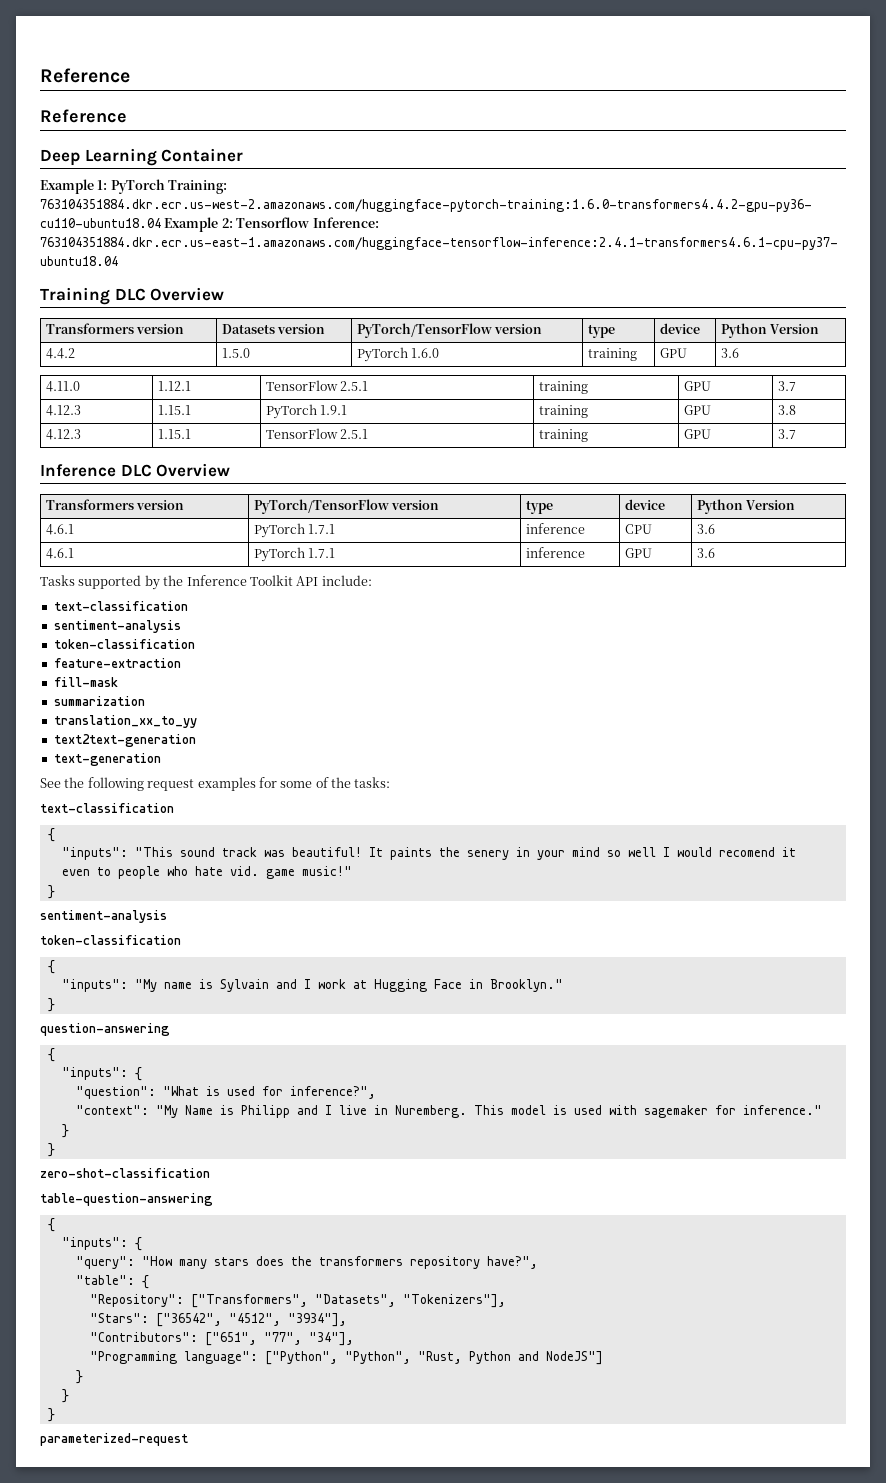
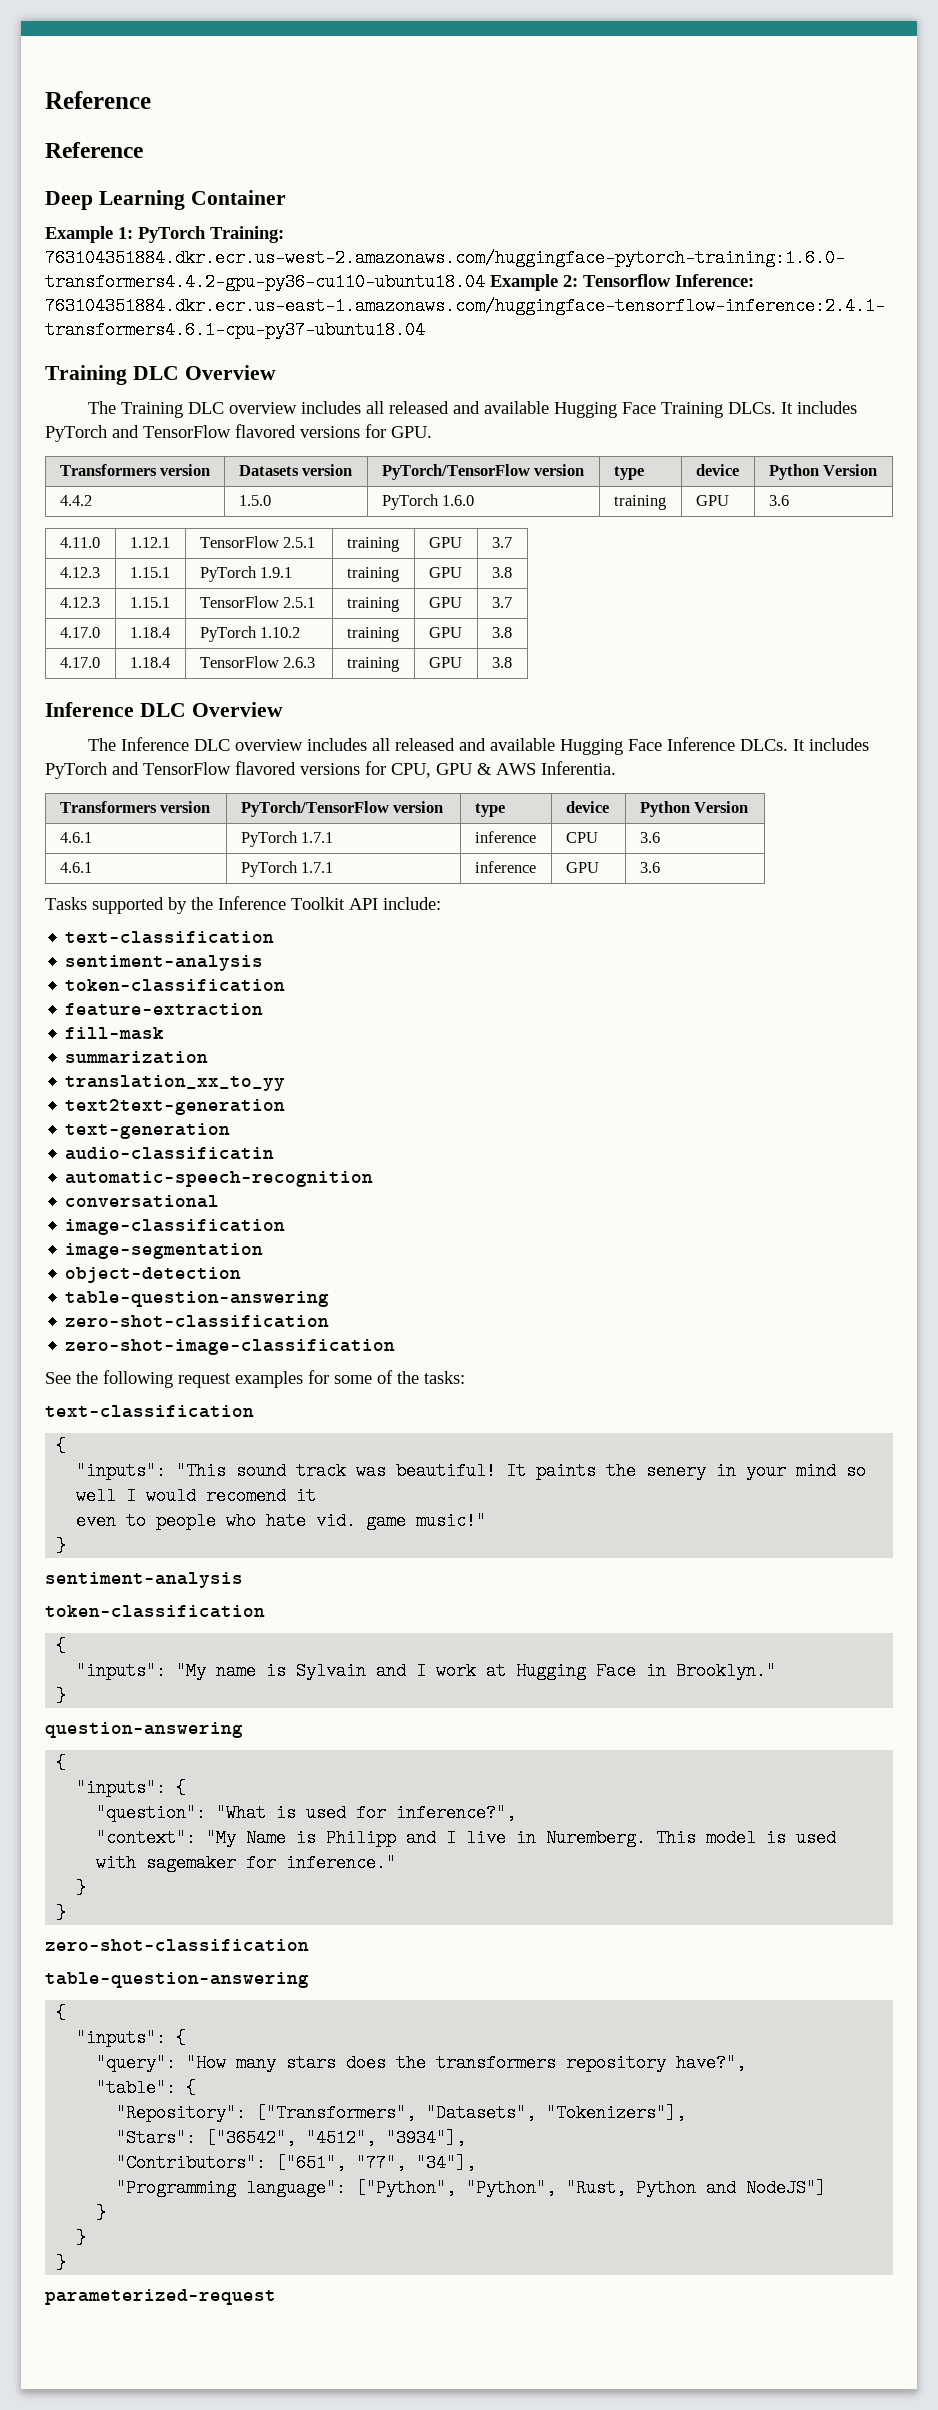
+ The Training DLC overview includes all released and available Hugging Face Training DLCs. It includes PyTorch and TensorFlow flavored versions for GPU.
+ 4.17.0 | 1.18.4 | PyTorch 1.10.2 | training | GPU | 3.8
+ 4.17.0 | 1.18.4 | TensorFlow 2.6.3 | training | GPU | 3.8
  Inference DLC Overview
+ The Inference DLC overview includes all released and available Hugging Face Inference DLCs. It includes PyTorch and TensorFlow flavored versions for CPU, GPU & AWS Inferentia.
+ audio-classificatin
+ automatic-speech-recognition
+ conversational
+ image-classification
+ image-segmentation
+ object-detection
+ table-question-answering
+ zero-shot-classification
+ zero-shot-image-classification

